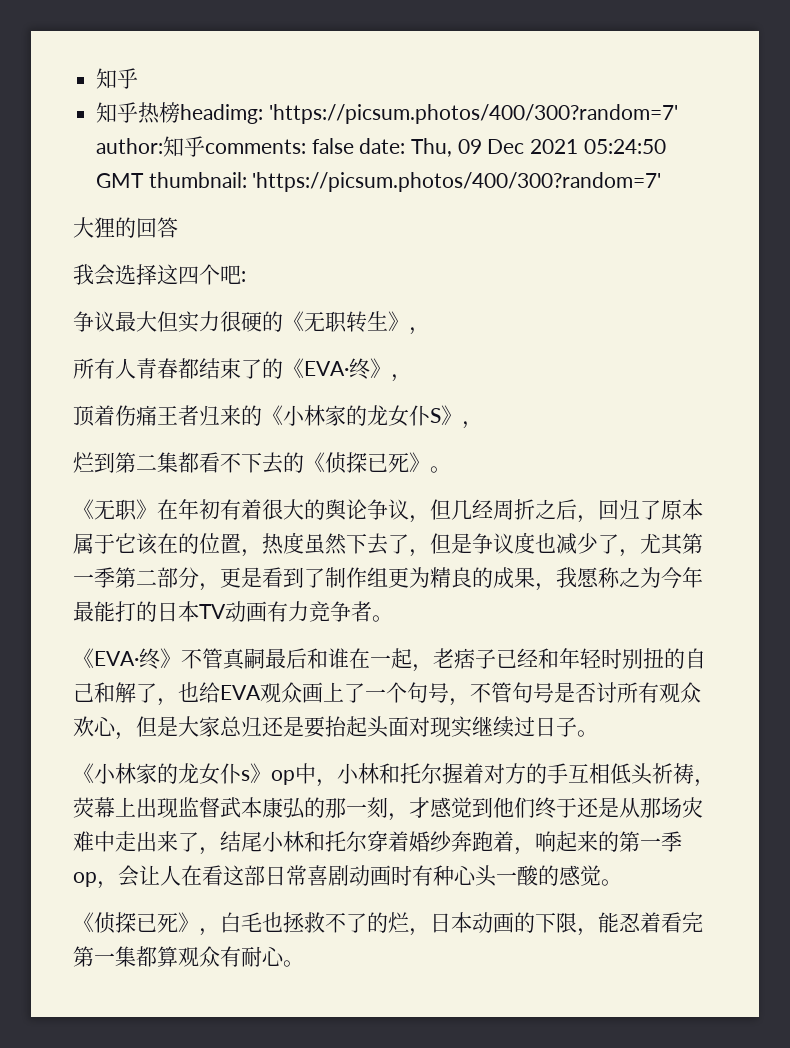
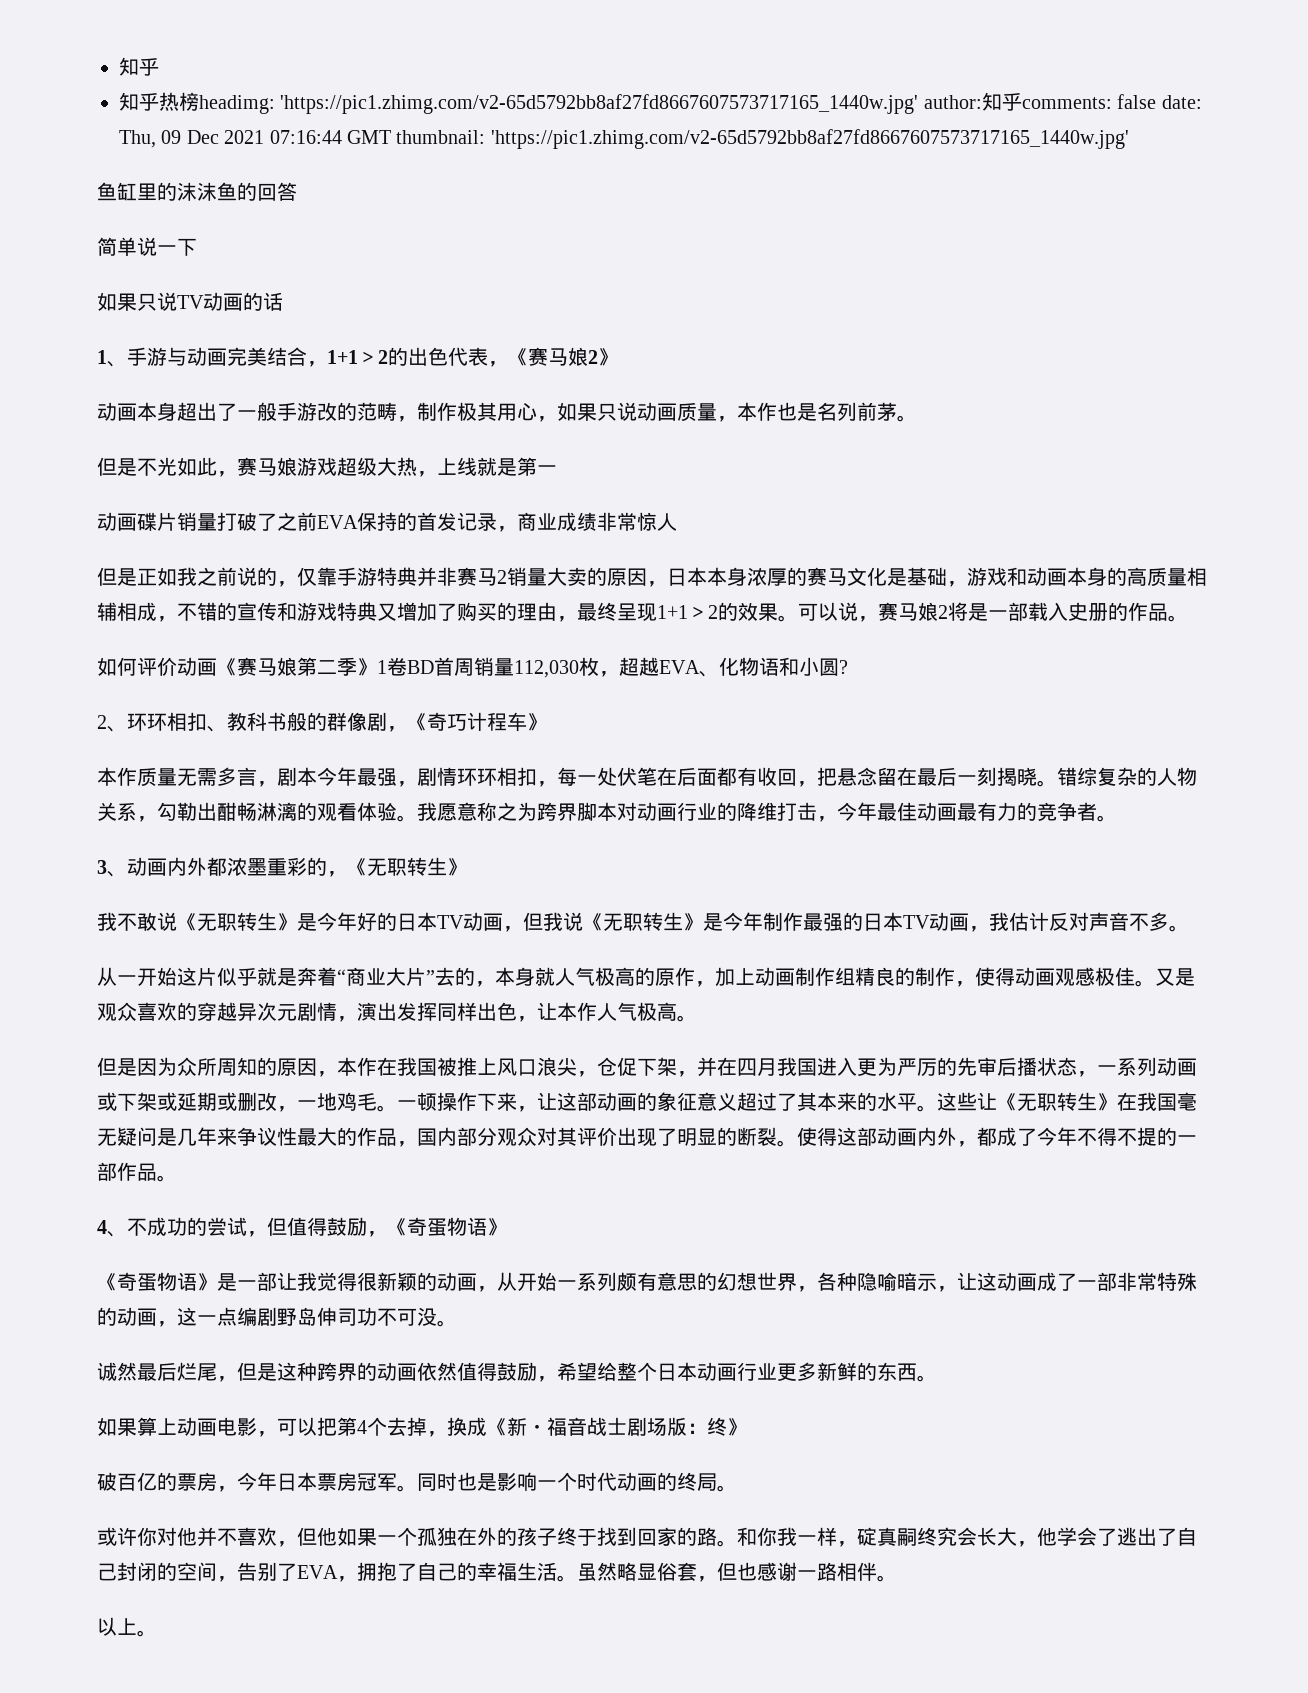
- 知乎热榜headimg: 'https://picsum.photos/400/300?random=7' author:知乎comments: false date: Thu, 09 Dec 2021 05:24:50 GMT thumbnail: 'https://picsum.photos/400/300?random=7'
- 大狸的回答
- 我会选择这四个吧:
- 争议最大但实力很硬的《无职转生》，
- 所有人青春都结束了的《EVA·终》，
- 顶着伤痛王者归来的《小林家的龙女仆S》，
- 烂到第二集都看不下去的《侦探已死》。
- 《无职》在年初有着很大的舆论争议，但几经周折之后，回归了原本属于它该在的位置，热度虽然下去了，但是争议度也减少了，尤其第一季第二部分，更是看到了制作组更为精良的成果，我愿称之为今年最能打的日本TV动画有力竞争者。
- 《EVA·终》不管真嗣最后和谁在一起，老痞子已经和年轻时别扭的自己和解了，也给EVA观众画上了一个句号，不管句号是否讨所有观众欢心，但是大家总归还是要抬起头面对现实继续过日子。
- 《小林家的龙女仆s》op中，小林和托尔握着对方的手互相低头祈祷，荧幕上出现监督武本康弘的那一刻，才感觉到他们终于还是从那场灾难中走出来了，结尾小林和托尔穿着婚纱奔跑着，响起来的第一季op，会让人在看这部日常喜剧动画时有种心头一酸的感觉。
- 《侦探已死》，白毛也拯救不了的烂，日本动画的下限，能忍着看完第一集都算观众有耐心。
+ 知乎热榜headimg: 'https://pic1.zhimg.com/v2-65d5792bb8af27fd8667607573717165_1440w.jpg' author:知乎comments: false date: Thu, 09 Dec 2021 07:16:44 GMT thumbnail: 'https://pic1.zhimg.com/v2-65d5792bb8af27fd8667607573717165_1440w.jpg'
+ 鱼缸里的沫沫鱼的回答
+ 简单说一下
+ 如果只说TV动画的话
+ 1、手游与动画完美结合，1+1＞2的出色代表，《赛马娘2》
+ 动画本身超出了一般手游改的范畴，制作极其用心，如果只说动画质量，本作也是名列前茅。
+ 但是不光如此，赛马娘游戏超级大热，上线就是第一
+ 动画碟片销量打破了之前EVA保持的首发记录，商业成绩非常惊人
+ 但是正如我之前说的，仅靠手游特典并非赛马2销量大卖的原因，日本本身浓厚的赛马文化是基础，游戏和动画本身的高质量相辅相成，不错的宣传和游戏特典又增加了购买的理由，最终呈现1+1＞2的效果。可以说，赛马娘2将是一部载入史册的作品。
+ 如何评价动画《赛马娘第二季》1卷BD首周销量112,030枚，超越EVA、化物语和小圆?
+ 2、环环相扣、教科书般的群像剧，《奇巧计程车》
+ 本作质量无需多言，剧本今年最强，剧情环环相扣，每一处伏笔在后面都有收回，把悬念留在最后一刻揭晓。错综复杂的人物关系，勾勒出酣畅淋漓的观看体验。我愿意称之为跨界脚本对动画行业的降维打击，今年最佳动画最有力的竞争者。
+ 3、动画内外都浓墨重彩的，《无职转生》
+ 我不敢说《无职转生》是今年好的日本TV动画，但我说《无职转生》是今年制作最强的日本TV动画，我估计反对声音不多。
+ 从一开始这片似乎就是奔着“商业大片”去的，本身就人气极高的原作，加上动画制作组精良的制作，使得动画观感极佳。又是观众喜欢的穿越异次元剧情，演出发挥同样出色，让本作人气极高。
+ 但是因为众所周知的原因，本作在我国被推上风口浪尖，仓促下架，并在四月我国进入更为严厉的先审后播状态，一系列动画或下架或延期或删改，一地鸡毛。一顿操作下来，让这部动画的象征意义超过了其本来的水平。这些让《无职转生》在我国毫无疑问是几年来争议性最大的作品，国内部分观众对其评价出现了明显的断裂。使得这部动画内外，都成了今年不得不提的一部作品。
+ 4、不成功的尝试，但值得鼓励，《奇蛋物语》
+ 《奇蛋物语》是一部让我觉得很新颖的动画，从开始一系列颇有意思的幻想世界，各种隐喻暗示，让这动画成了一部非常特殊的动画，这一点编剧野岛伸司功不可没。
+ 诚然最后烂尾，但是这种跨界的动画依然值得鼓励，希望给整个日本动画行业更多新鲜的东西。
+ 如果算上动画电影，可以把第4个去掉，换成《新・福音战士剧场版：终》
+ 破百亿的票房，今年日本票房冠军。同时也是影响一个时代动画的终局。
+ 或许你对他并不喜欢，但他如果一个孤独在外的孩子终于找到回家的路。和你我一样，碇真嗣终究会长大，他学会了逃出了自己封闭的空间，告别了EVA，拥抱了自己的幸福生活。虽然略显俗套，但也感谢一路相伴。
+ 以上。

